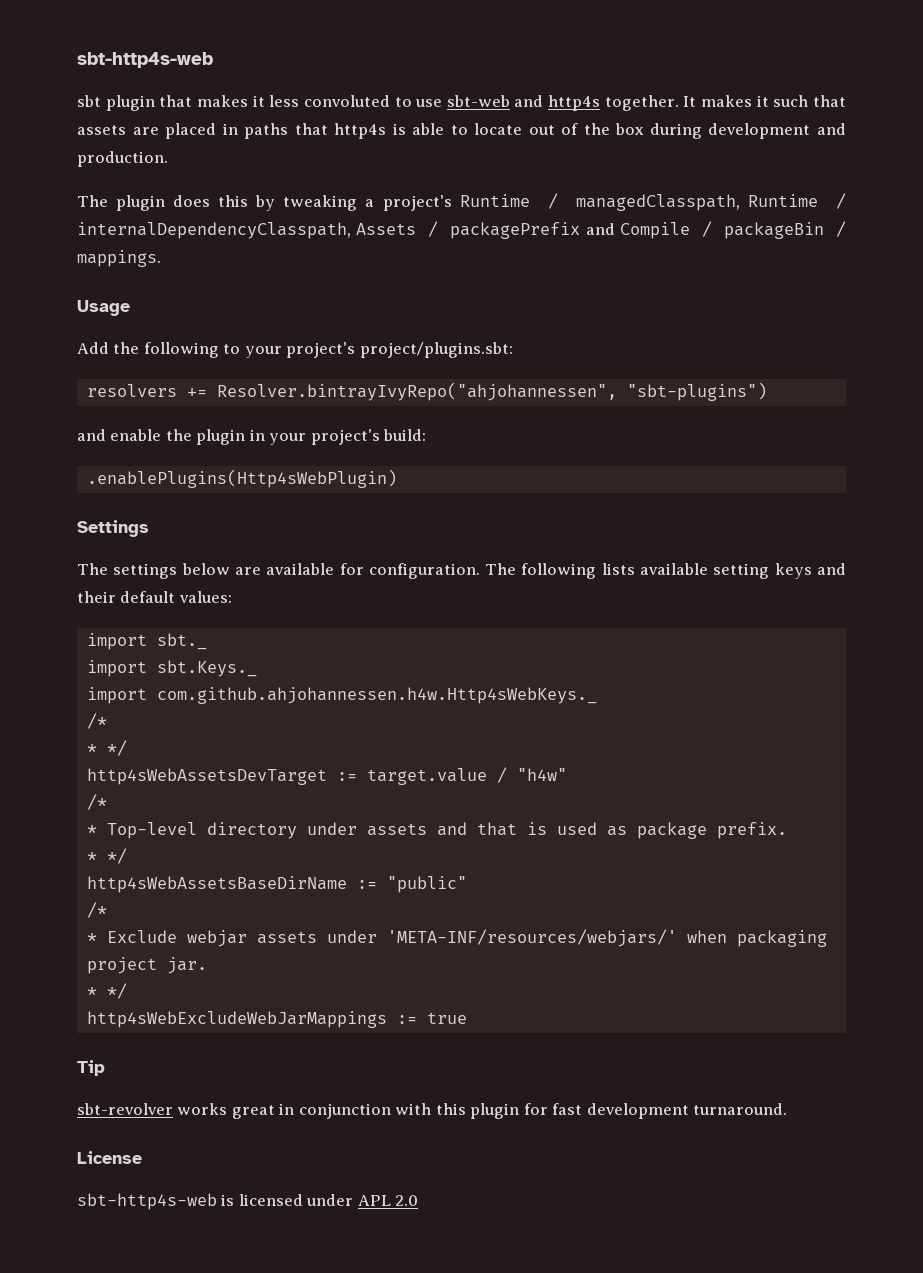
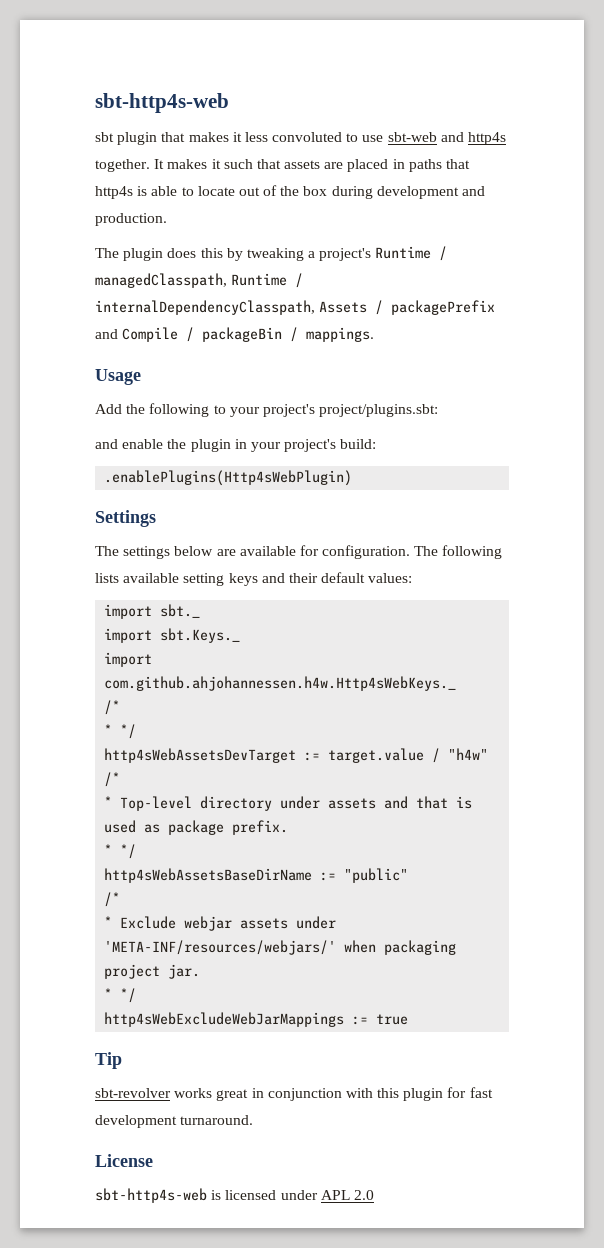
- resolvers += Resolver.bintrayIvyRepo("ahjohannessen", "sbt-plugins")

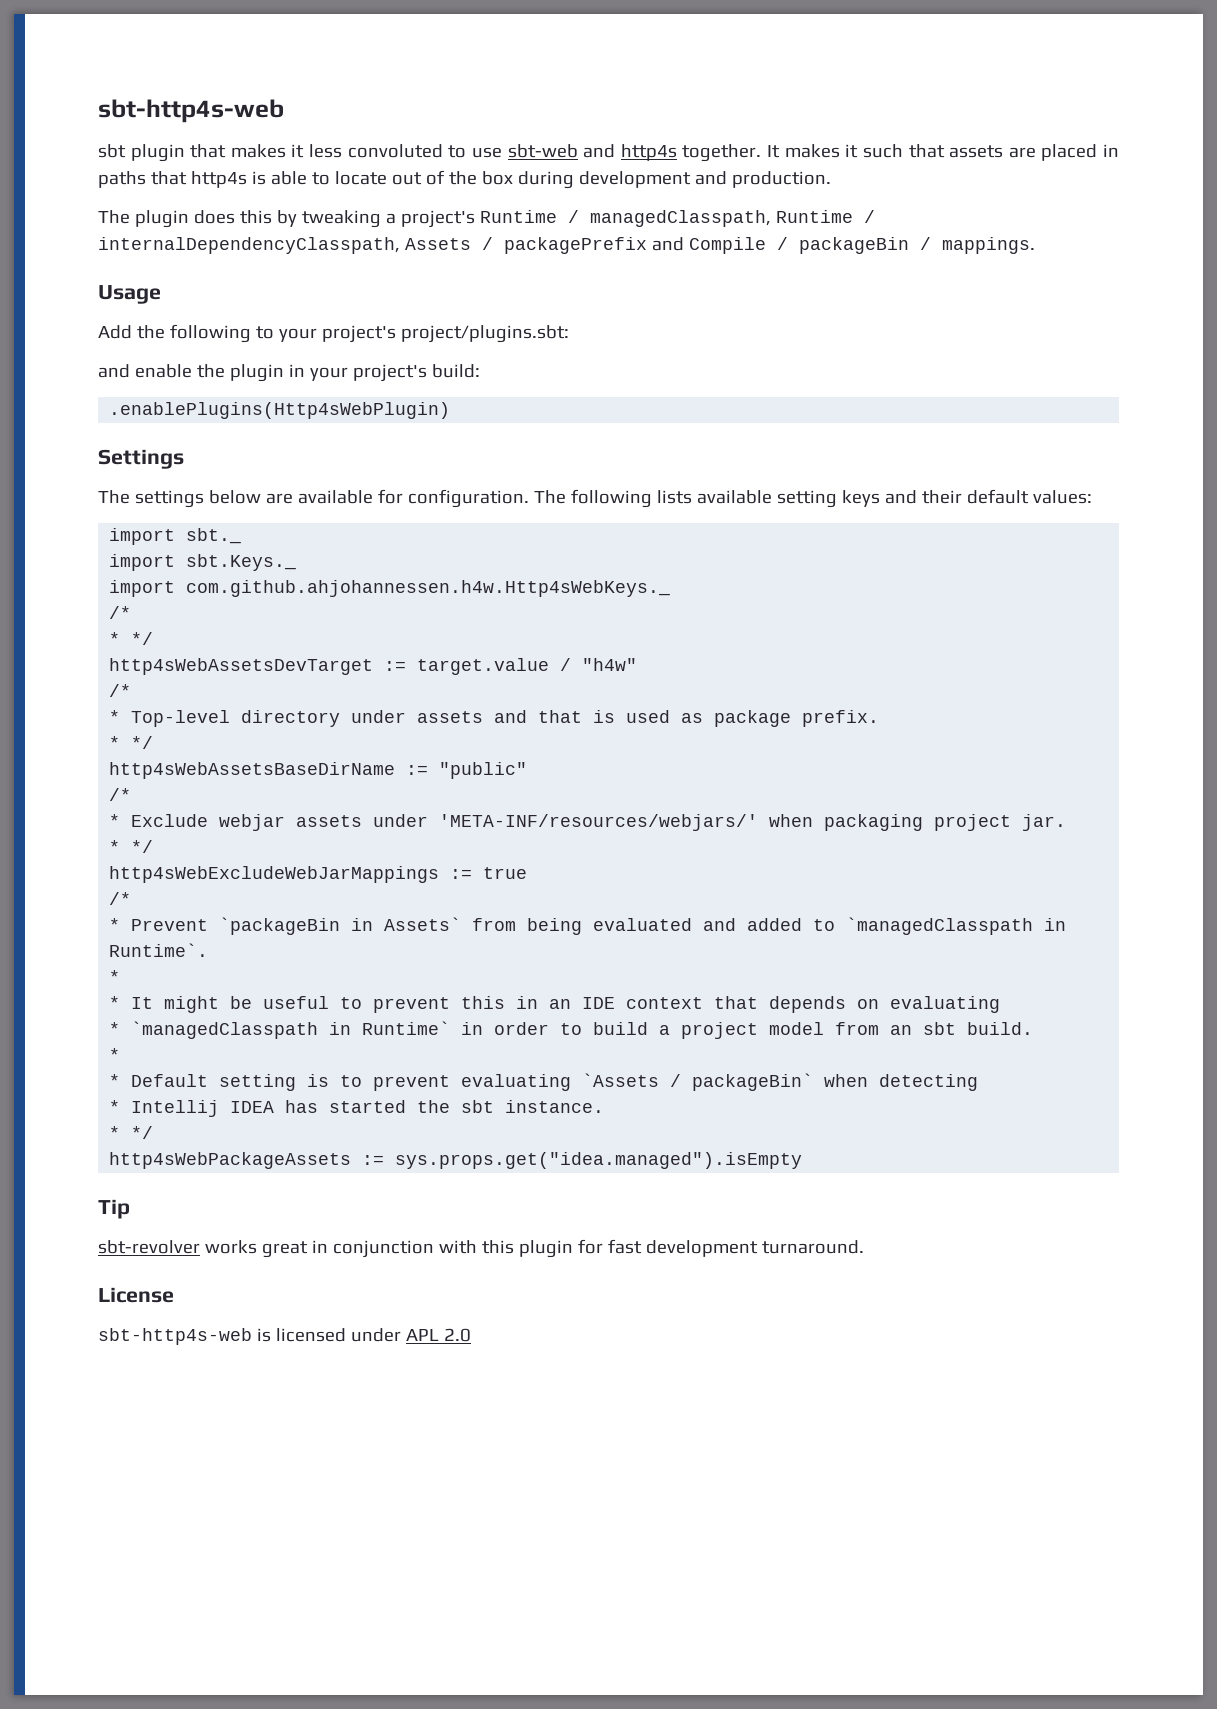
  http4sWebExcludeWebJarMappings := true
+ /*
+ * Prevent `packageBin in Assets` from being evaluated and added to `managedClasspath in Runtime`.
+ *
+ * It might be useful to prevent this in an IDE context that depends on evaluating
+ * `managedClasspath in Runtime` in order to build a project model from an sbt build.
+ *
+ * Default setting is to prevent evaluating `Assets / packageBin` when detecting
+ * Intellij IDEA has started the sbt instance.
+ * */
+ http4sWebPackageAssets := sys.props.get("idea.managed").isEmpty

